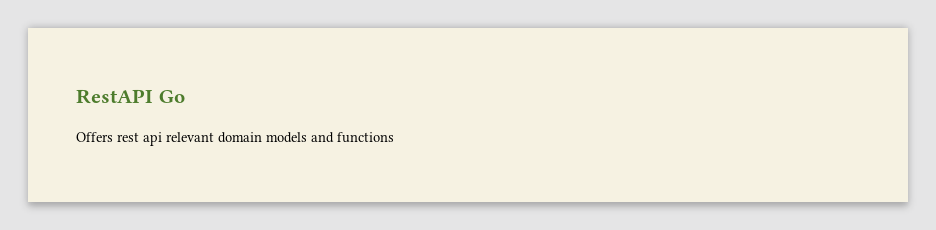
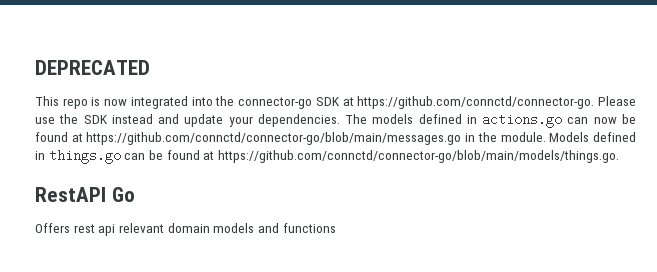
+ DEPRECATED
+ This repo is now integrated into the connector-go SDK at https://github.com/connctd/connector-go. Please use the SDK instead and update your dependencies. The models defined in actions.go can now be found at https://github.com/connctd/connector-go/blob/main/messages.go in the module. Models defined in things.go can be found at https://github.com/connctd/connector-go/blob/main/models/things.go.

